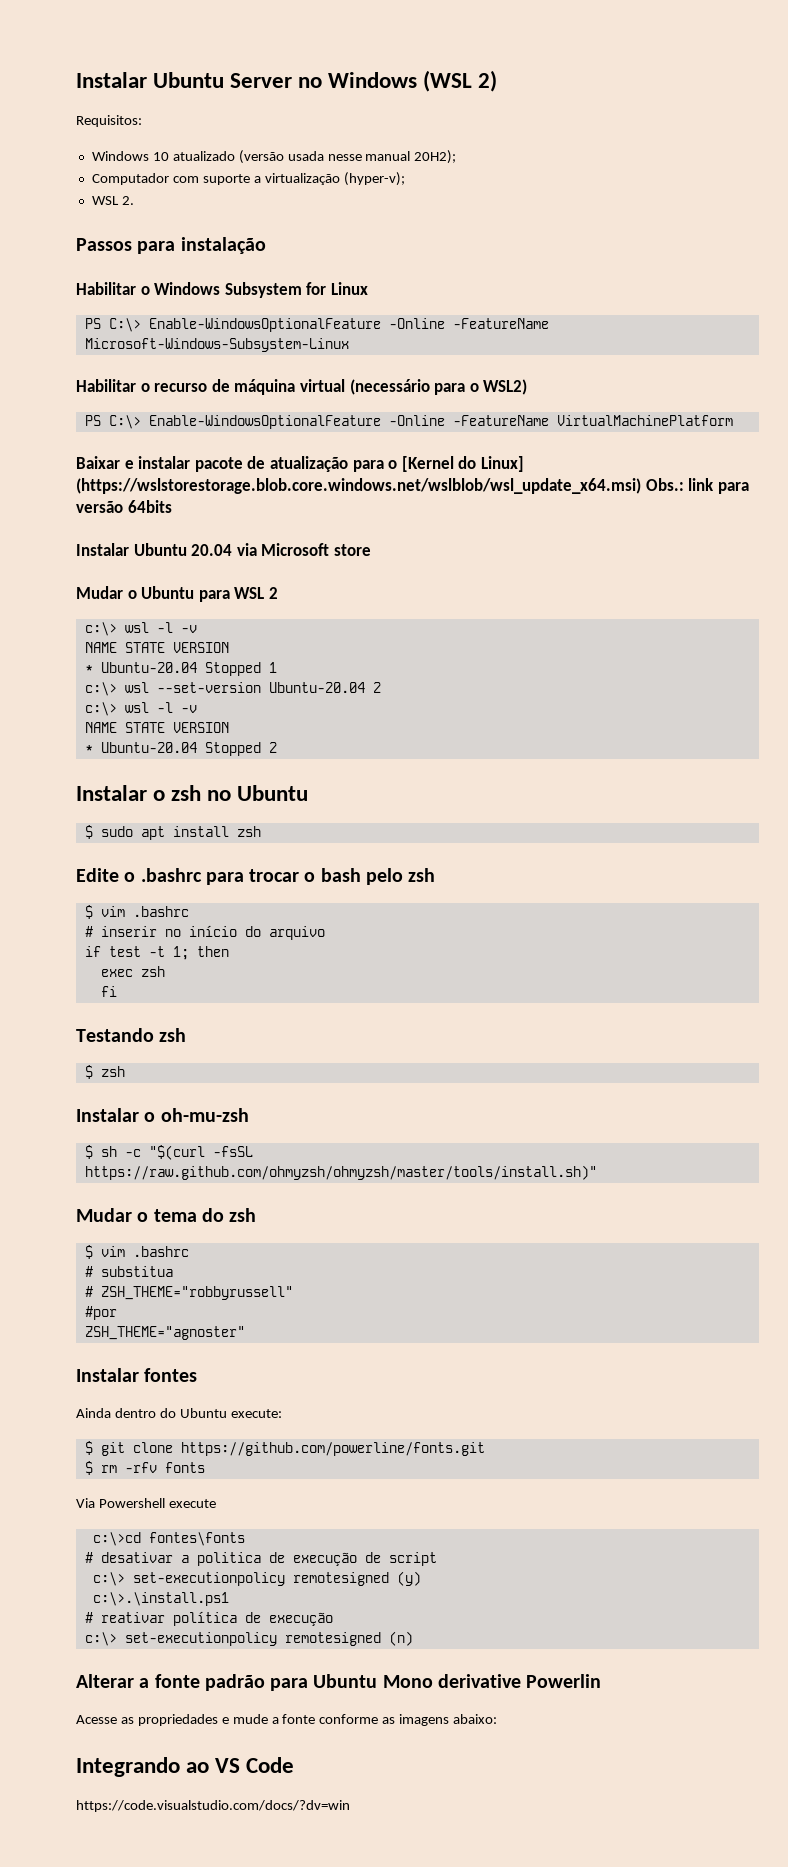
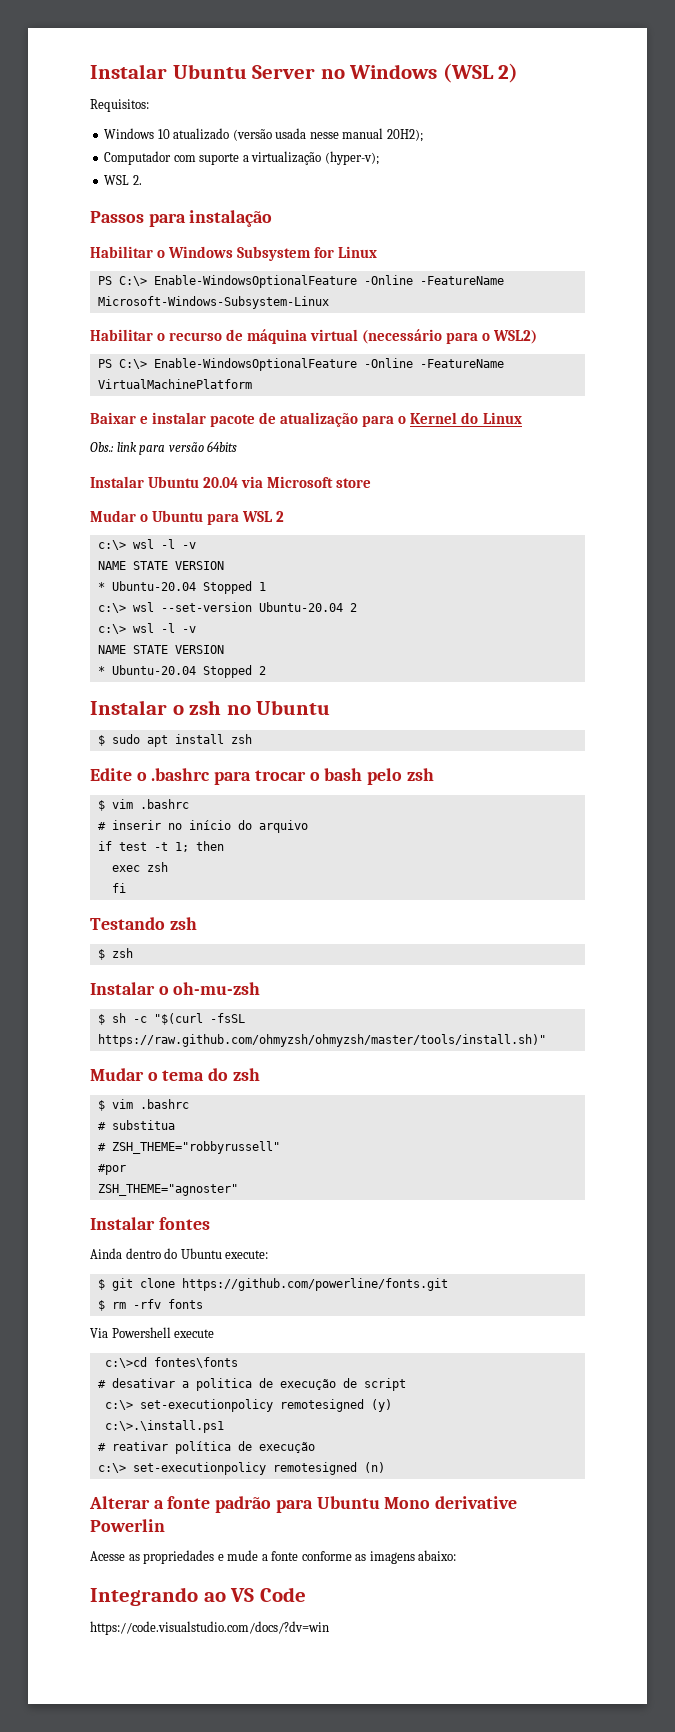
- Baixar e instalar pacote de atualização para o [Kernel do Linux] (https://wslstorestorage.blob.core.windows.net/wslblob/wsl_update_x64.msi) Obs.: link para versão 64bits
+ Baixar e instalar pacote de atualização para o Kernel do Linux
+ Obs.: link para versão 64bits

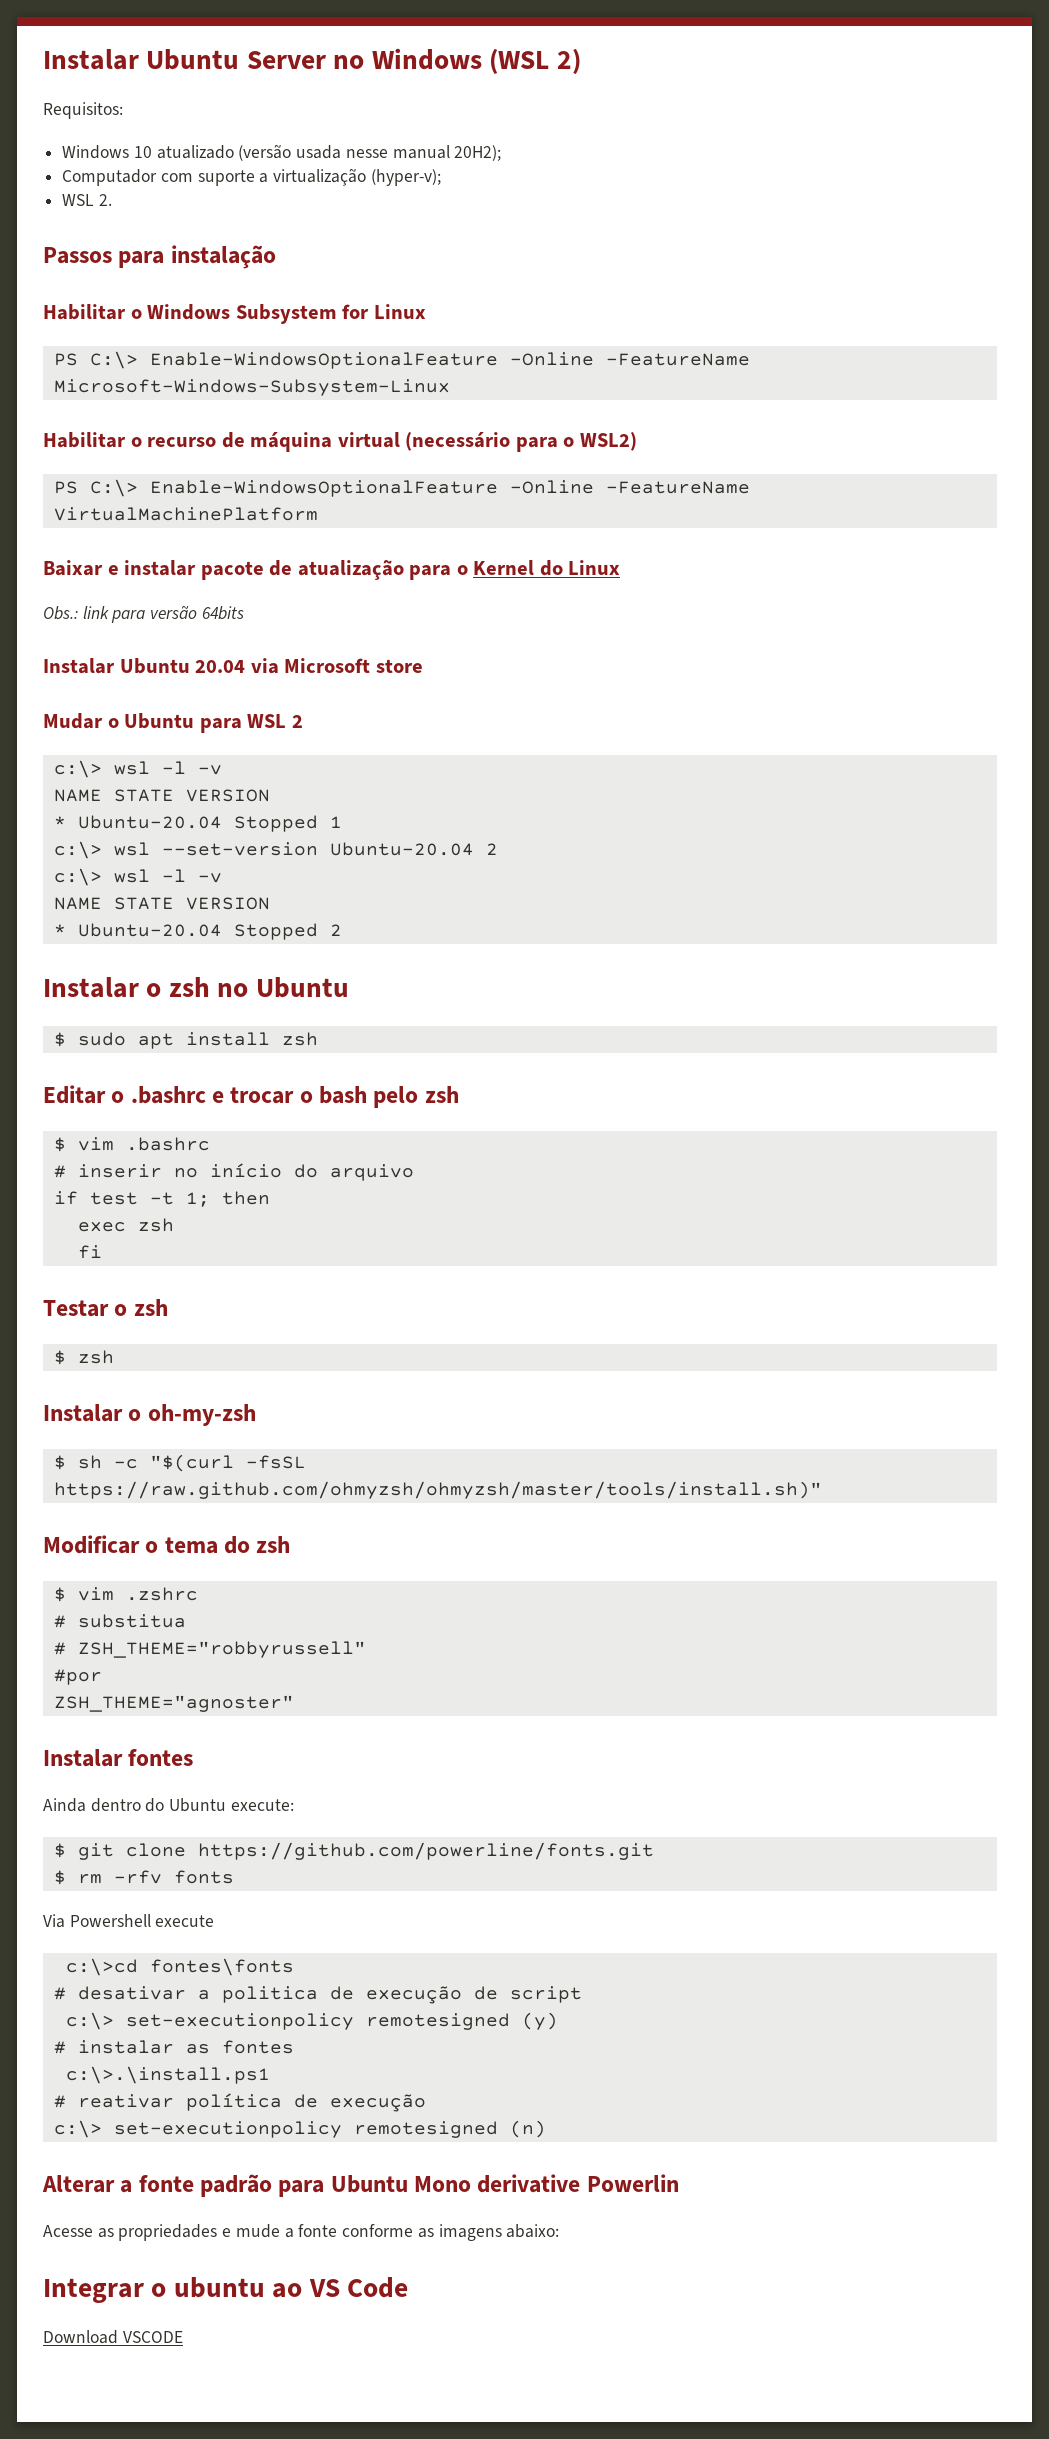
- Edite o .bashrc para trocar o bash pelo zsh
+ Editar o .bashrc e trocar o bash pelo zsh
- Testando zsh
+ Testar o zsh
- Instalar o oh-mu-zsh
+ Instalar o oh-my-zsh
- Mudar o tema do zsh
- $ vim .bashrc
+ Modificar o tema do zsh
+ $ vim .zshrc
+ # instalar as fontes
- Integrando ao VS Code
+ Integrar o ubuntu ao VS Code
- https://code.visualstudio.com/docs/?dv=win
+ Download VSCODE

